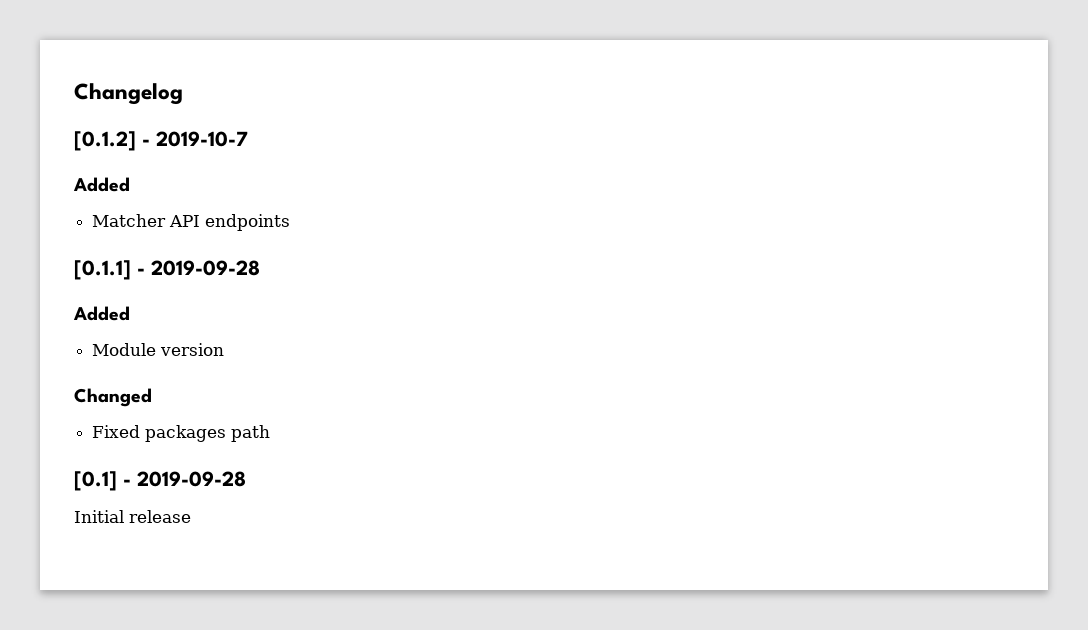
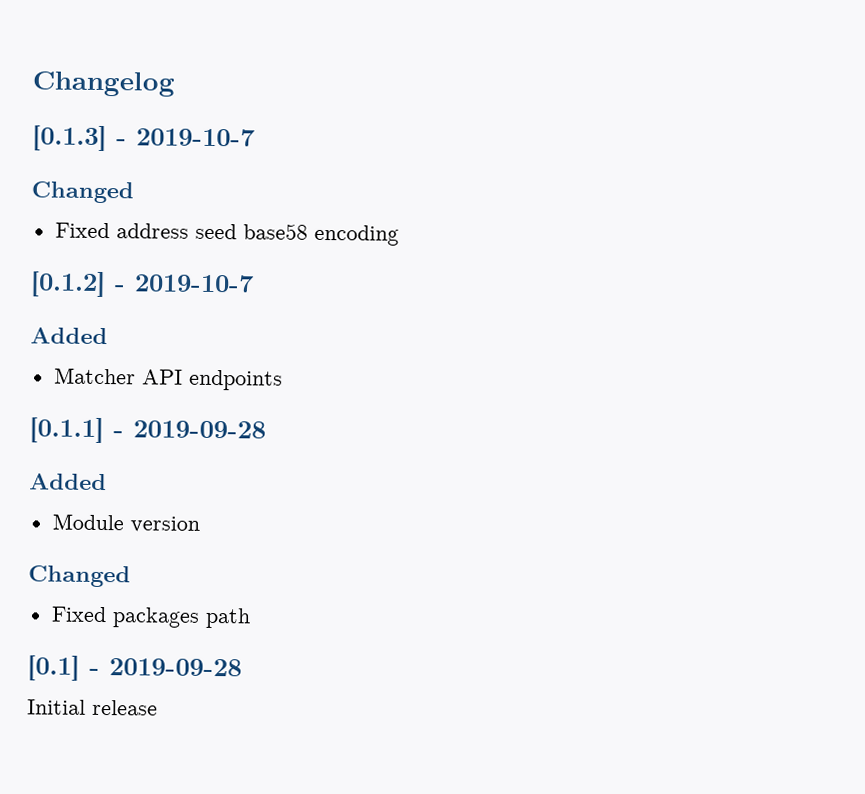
+ [0.1.3] - 2019-10-7
+ Changed
+ Fixed address seed base58 encoding

